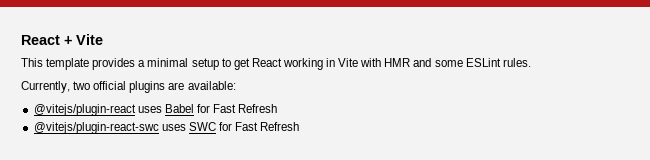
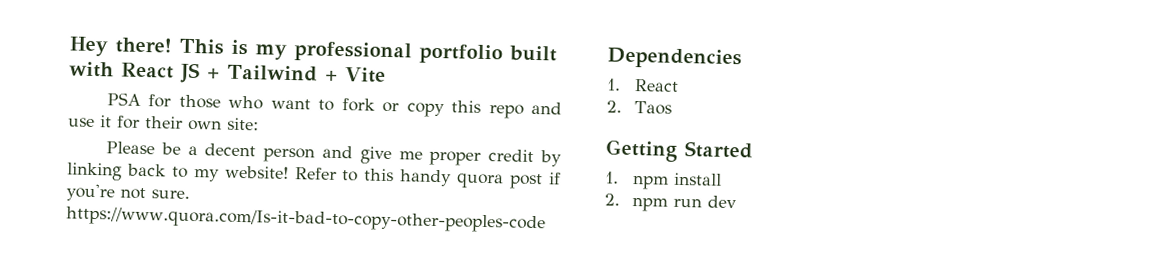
- React + Vite
- This template provides a minimal setup to get React working in Vite with HMR and some ESLint rules.
- Currently, two official plugins are available:
- @vitejs/plugin-react uses Babel for Fast Refresh
- @vitejs/plugin-react-swc uses SWC for Fast Refresh
+ Hey there! This is my professional portfolio built with React JS + Tailwind + Vite
+ PSA for those who want to fork or copy this repo and use it for their own site:
+ Please be a decent person and give me proper credit by linking back to my website! Refer to this handy quora post if you're not sure. https://www.quora.com/Is-it-bad-to-copy-other-peoples-code
+ Dependencies
+ 1. React
+ 2. Taos
+ Getting Started
+ 1. npm install
+ 2. npm run dev

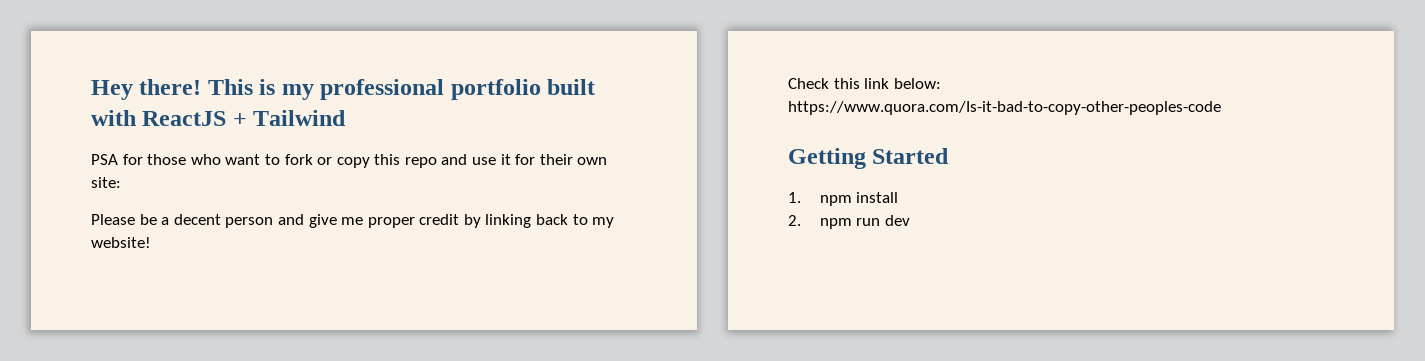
- This is my professional portfolio built with React JS + Tailwind + Vite
+ This is my professional portfolio built with ReactJS + Tailwind
- Please be a decent person and give me proper credit by linking back to my website! Refer to this handy quora post if you're not sure. https://www.quora.com/Is-it-bad-to-copy-other-peoples-code
- Dependencies
- 1. React
- 2. Taos
+ Please be a decent person and give me proper credit by linking back to my website!
+ Check this link below: https://www.quora.com/Is-it-bad-to-copy-other-peoples-code

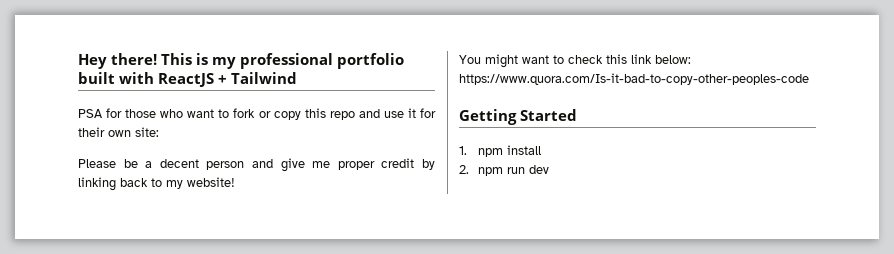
- Check this link below: https://www.quora.com/Is-it-bad-to-copy-other-peoples-code
+ You might want to check this link below: https://www.quora.com/Is-it-bad-to-copy-other-peoples-code

